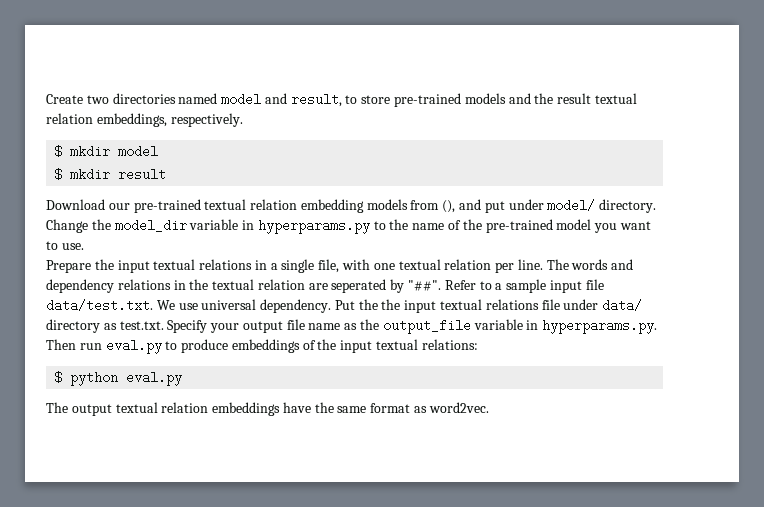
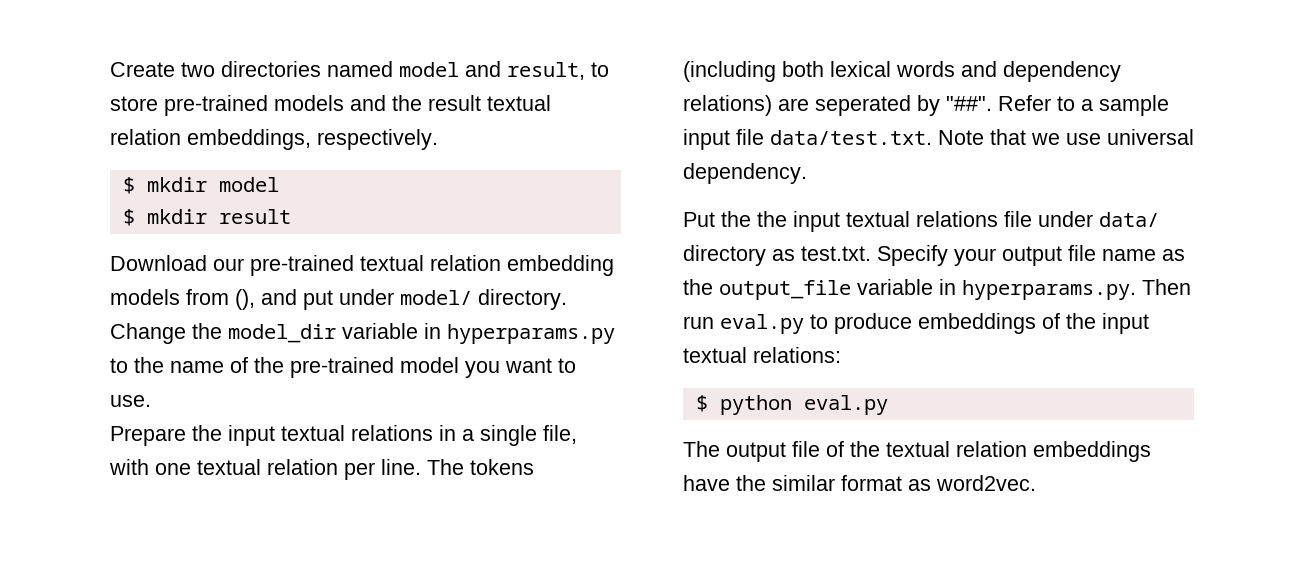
- The words and dependency relations in the textual relation are seperated by "##".
+ The tokens (including both lexical words and dependency relations) are seperated by "##".
- Refer to a sample input file data/test.txt. We use universal dependency. Put the the input textual relations file under data/ directory as test.txt. Specify your output file name as the output_file variable in hyperparams.py. Then run eval.py to produce embeddings of the input textual relations:
+ Refer to a sample input file data/test.txt. Note that we use universal dependency.
+ Put the the input textual relations file under data/ directory as test.txt. Specify your output file name as the output_file variable in hyperparams.py. Then run eval.py to produce embeddings of the input textual relations:
- The output textual relation embeddings have the same format as word2vec.
+ The output file of the textual relation embeddings have the similar format as word2vec.

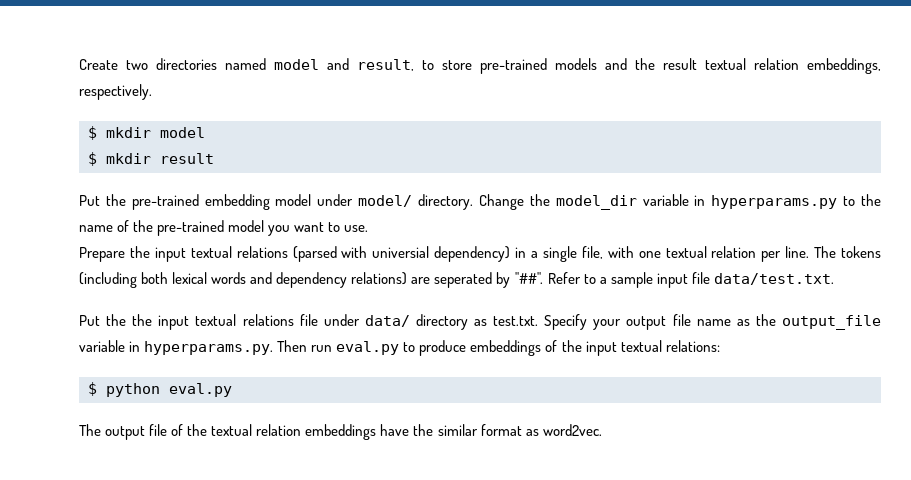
- Download our pre-trained textual relation embedding models from (), and put under model/ directory.
+ Put the pre-trained embedding model under model/ directory.
- Prepare the input textual relations in a single file, with one textual relation per line.
+ Prepare the input textual relations (parsed with universial dependency) in a single file, with one textual relation per line.
- Refer to a sample input file data/test.txt. Note that we use universal dependency.
+ Refer to a sample input file data/test.txt.

